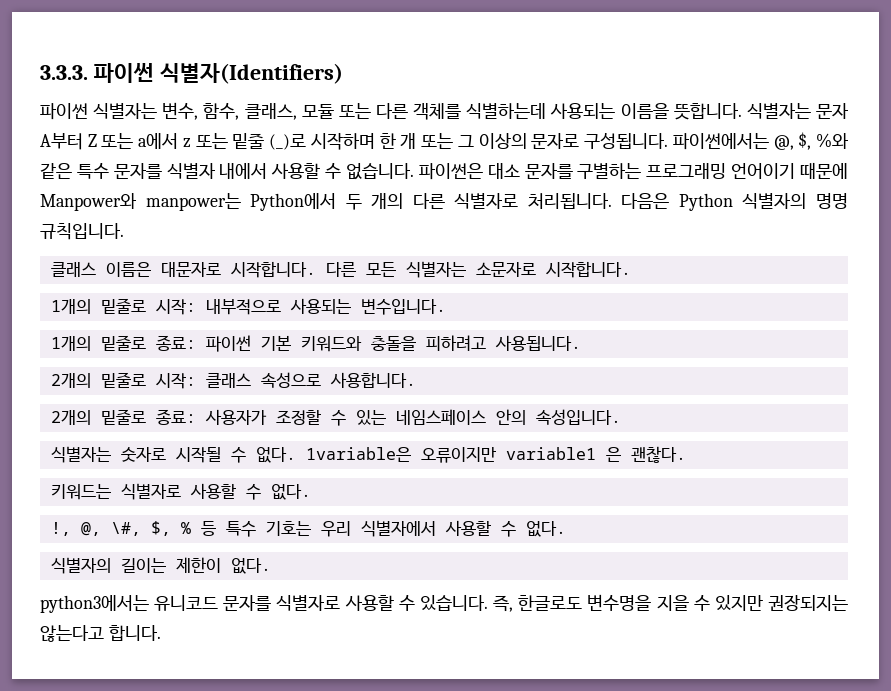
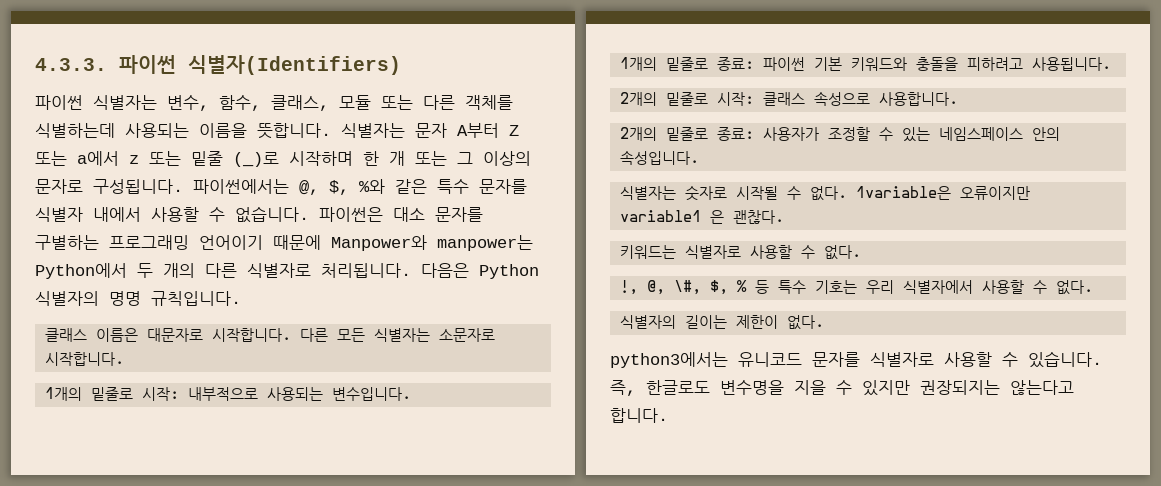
- 3.3.3. 파이썬 식별자(Identifiers)
+ 4.3.3. 파이썬 식별자(Identifiers)

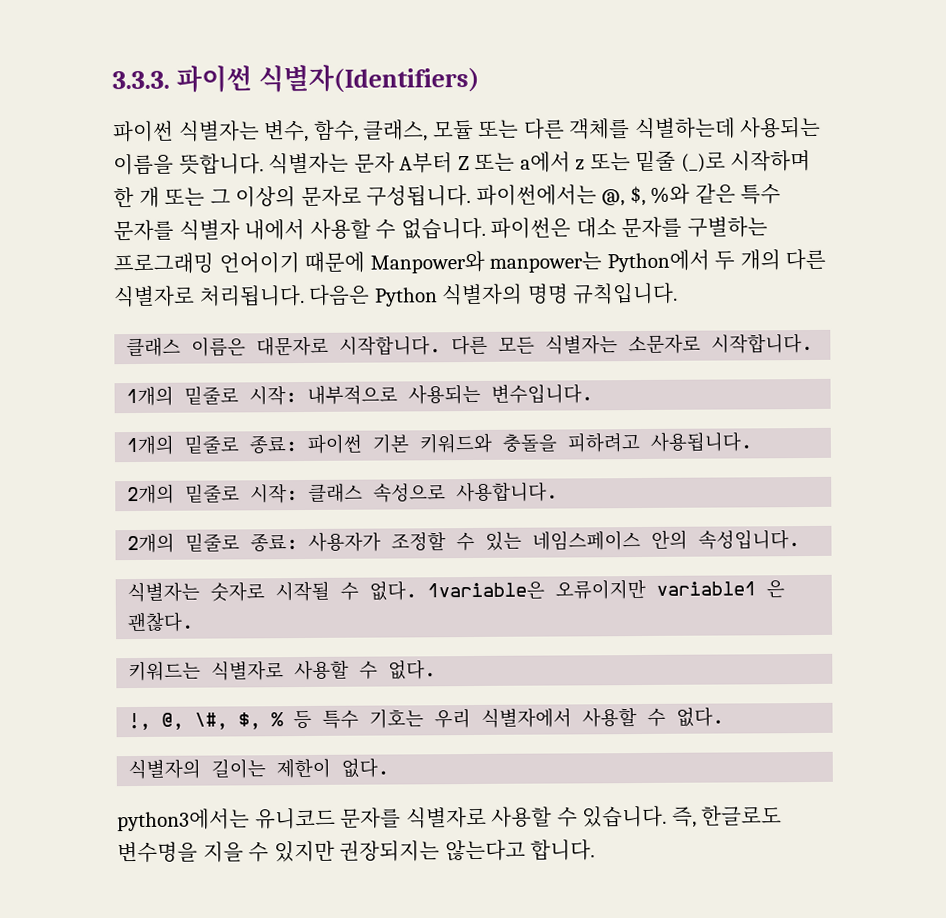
- 4.3.3. 파이썬 식별자(Identifiers)
+ 3.3.3. 파이썬 식별자(Identifiers)

